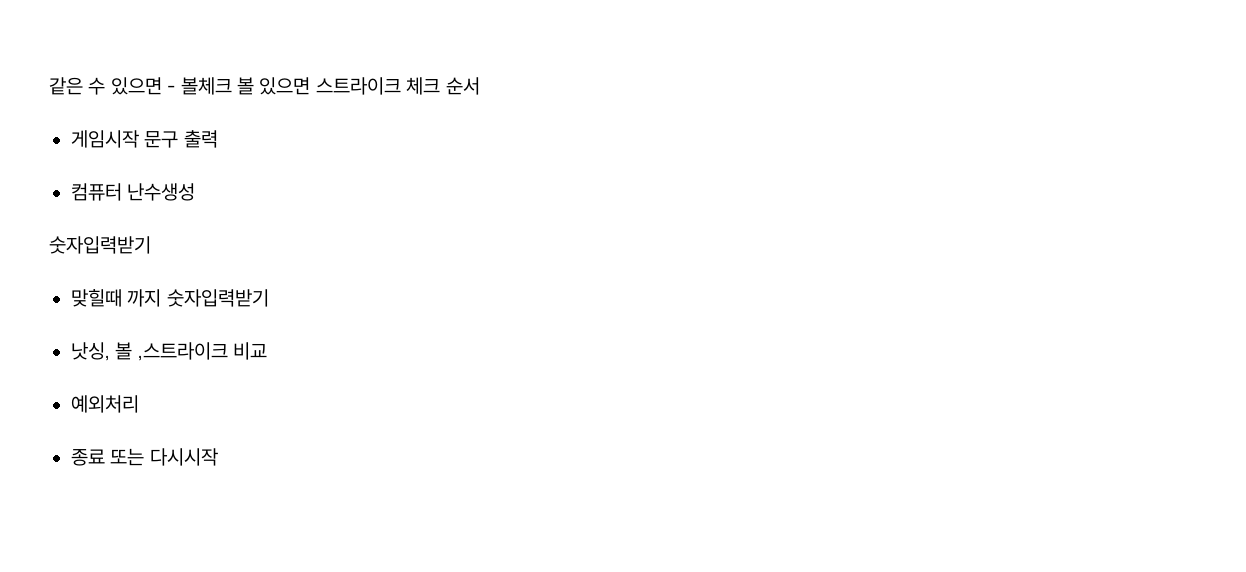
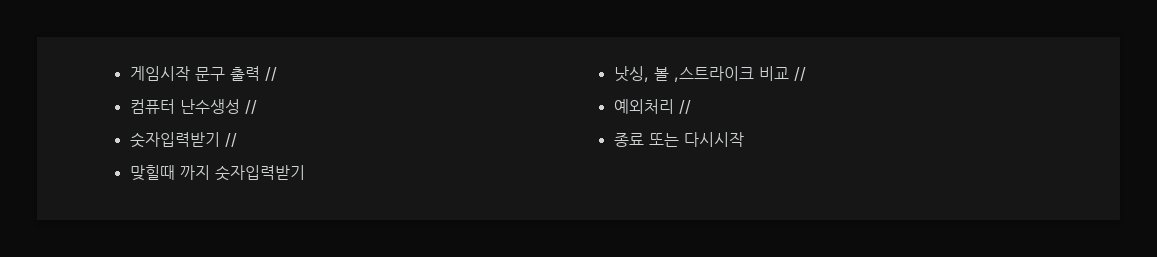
- 같은 수 있으면 - 볼체크 볼 있으면 스트라이크 체크 순서
- 게임시작 문구 출력
+ 게임시작 문구 출력 //
- 컴퓨터 난수생성
- 숫자입력받기
+ 컴퓨터 난수생성 //
+ 숫자입력받기 //
- 낫싱, 볼 ,스트라이크 비교
+ 낫싱, 볼 ,스트라이크 비교 //
- 예외처리
+ 예외처리 //

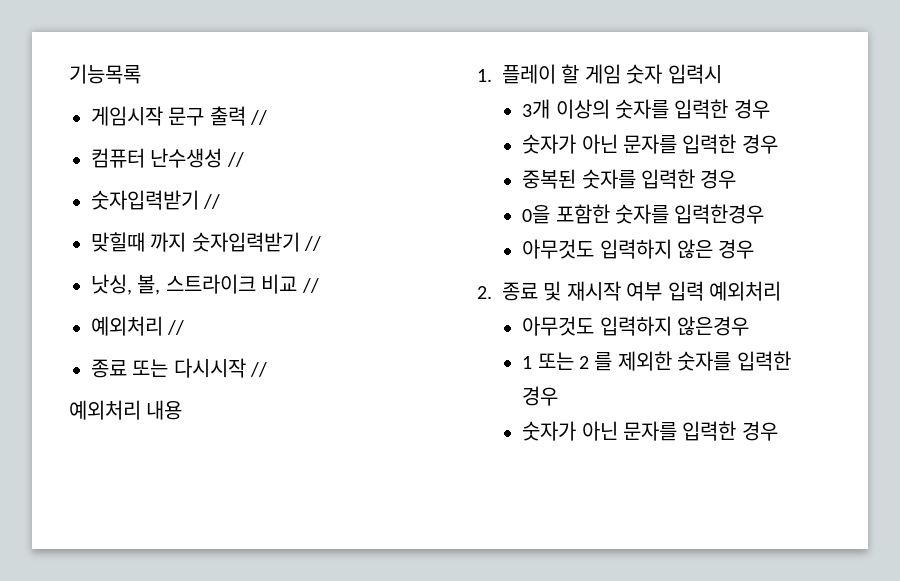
+ 기능목록
- 맞힐때 까지 숫자입력받기
+ 맞힐때 까지 숫자입력받기 //
- 낫싱, 볼 ,스트라이크 비교 //
+ 낫싱, 볼, 스트라이크 비교 //
- 종료 또는 다시시작
+ 종료 또는 다시시작 //
+ 예외처리 내용
+ 1. 플레이 할 게임 숫자 입력시
+ 3개 이상의 숫자를 입력한 경우
+ 숫자가 아닌 문자를 입력한 경우
+ 중복된 숫자를 입력한 경우
+ 0을 포함한 숫자를 입력한경우
+ 아무것도 입력하지 않은 경우
+ 2. 종료 및 재시작 여부 입력 예외처리
+ 아무것도 입력하지 않은경우
+ 1 또는 2 를 제외한 숫자를 입력한 경우
+ 숫자가 아닌 문자를 입력한 경우

